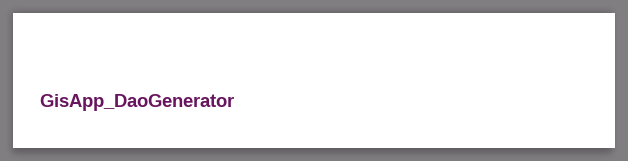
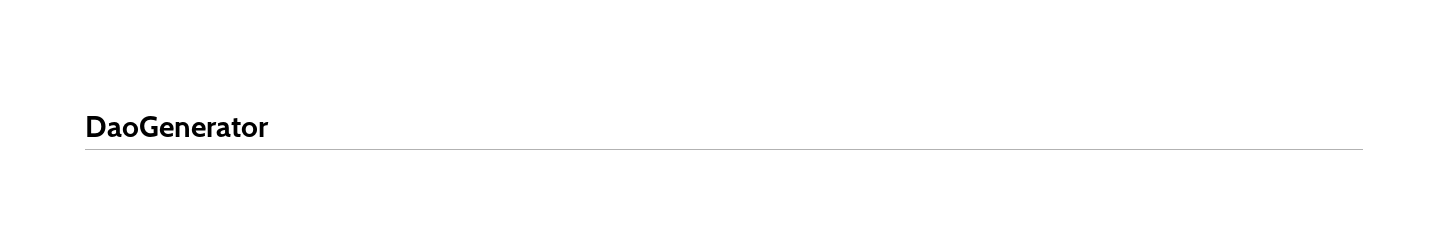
- GisApp_DaoGenerator
+ DaoGenerator

